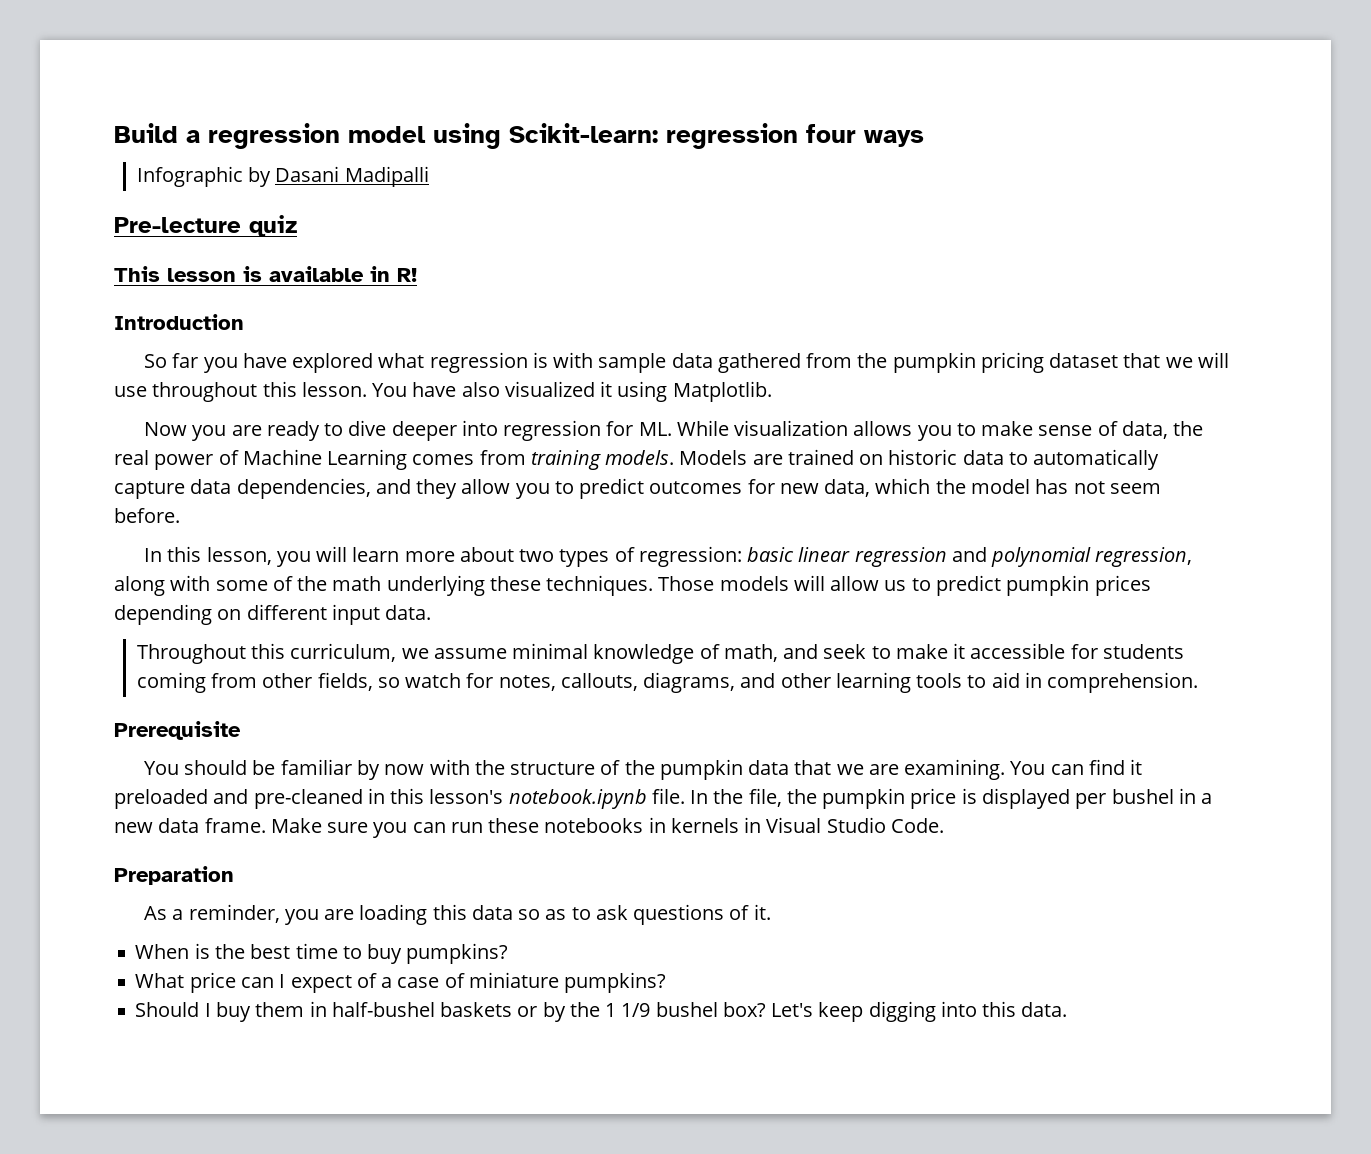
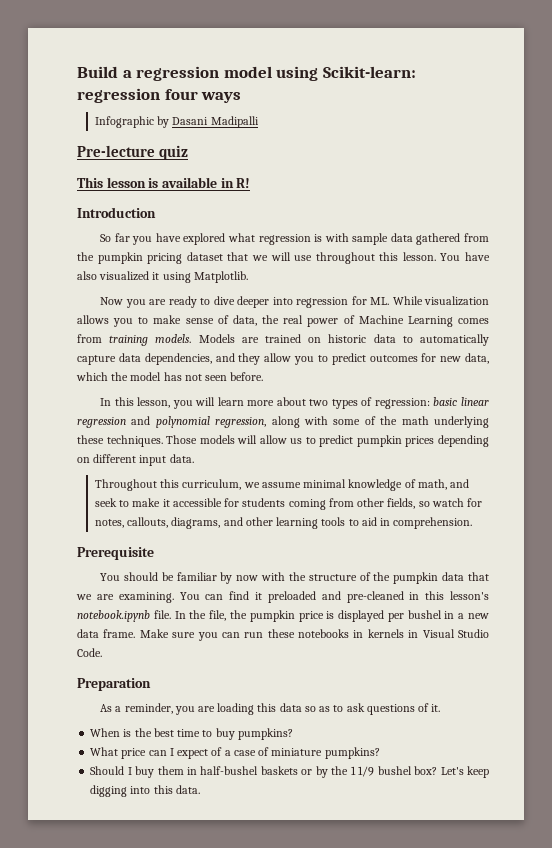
- Models are trained on historic data to automatically capture data dependencies, and they allow you to predict outcomes for new data, which the model has not seem before.
+ Models are trained on historic data to automatically capture data dependencies, and they allow you to predict outcomes for new data, which the model has not seen before.

